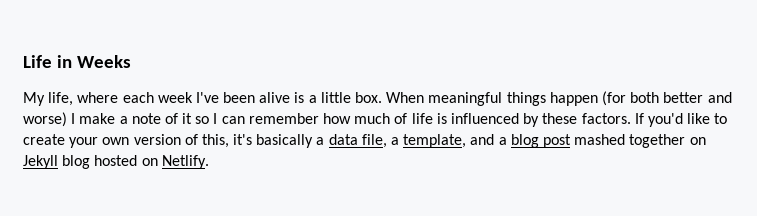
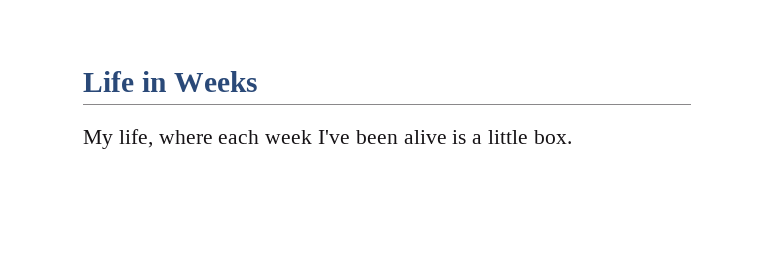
- When meaningful things happen (for both better and worse) I make a note of it so I can remember how much of life is influenced by these factors. If you'd like to create your own version of this, it's basically a data file, a template, and a blog post mashed together on Jekyll blog hosted on Netlify.

